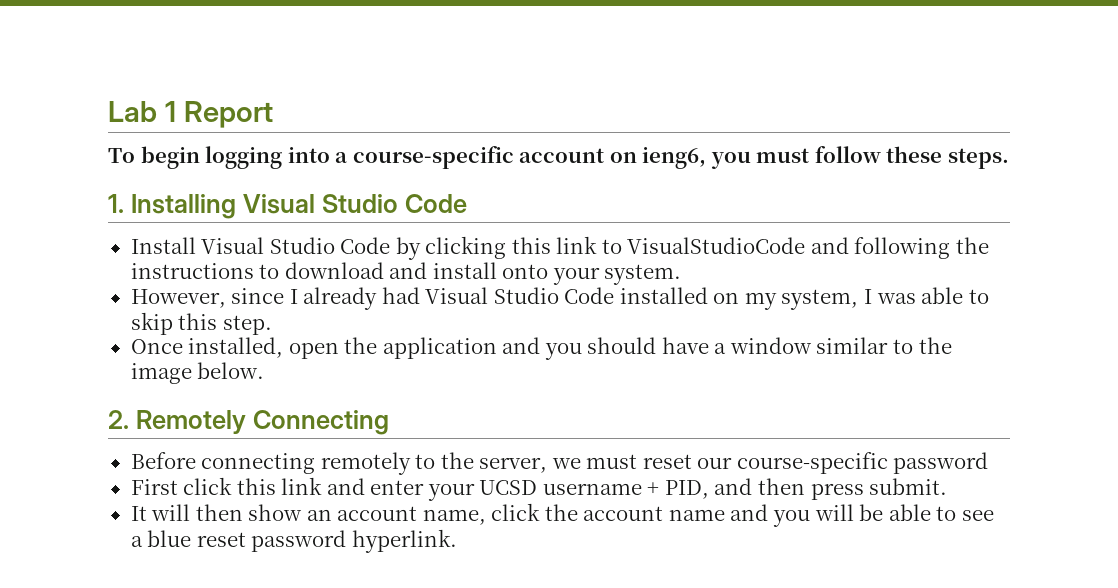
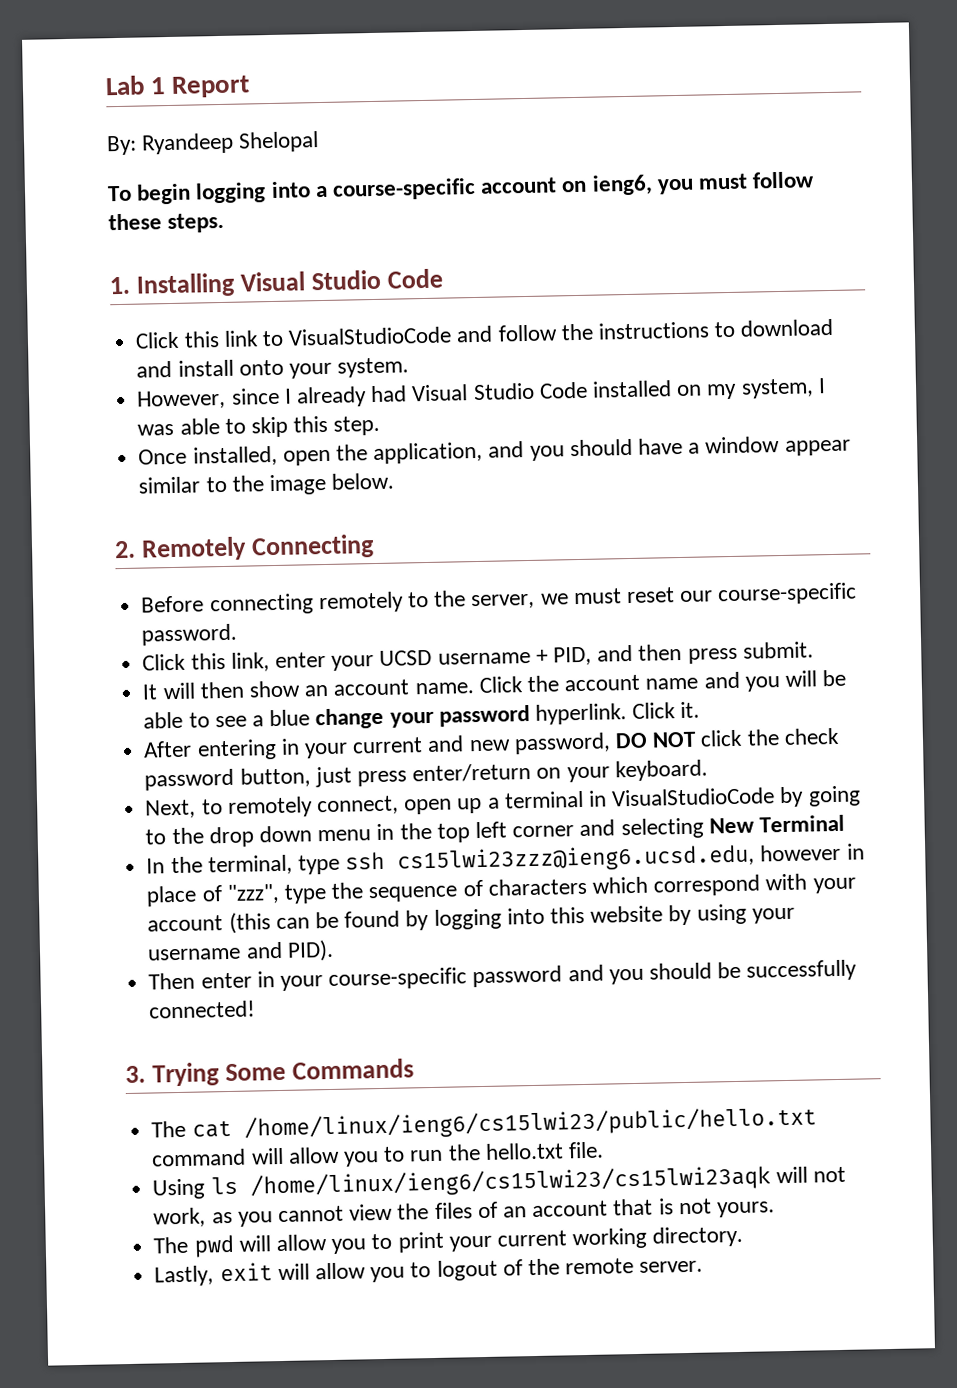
+ By: Ryandeep Shelopal
- Install Visual Studio Code by clicking this link to VisualStudioCode and following the instructions to download and install onto your system.
+ Click this link to VisualStudioCode and follow the instructions to download and install onto your system.
- Once installed, open the application and you should have a window similar to the image below.
+ Once installed, open the application, and you should have a window appear similar to the image below.
- Before connecting remotely to the server, we must reset our course-specific password
- First click this link and enter your UCSD username + PID, and then press submit.
+ Before connecting remotely to the server, we must reset our course-specific password.
+ Click this link, enter your UCSD username + PID, and then press submit.
- It will then show an account name, click the account name and you will be able to see a blue reset password hyperlink.
+ It will then show an account name. Click the account name and you will be able to see a blue change your password hyperlink. Click it.
+ After entering in your current and new password, DO NOT click the check password button, just press enter/return on your keyboard.
+ Next, to remotely connect, open up a terminal in VisualStudioCode by going to the drop down menu in the top left corner and selecting New Terminal
+ In the terminal, type ssh cs15lwi23zzz@ieng6.ucsd.edu, however in place of "zzz", type the sequence of characters which correspond with your account (this can be found by logging into this website by using your username and PID).
+ Then enter in your course-specific password and you should be successfully connected!
+ 3. Trying Some Commands
+ The cat /home/linux/ieng6/cs15lwi23/public/hello.txt command will allow you to run the hello.txt file.
+ Using ls /home/linux/ieng6/cs15lwi23/cs15lwi23aqk will not work, as you cannot view the files of an account that is not yours.
+ The pwd will allow you to print your current working directory.
+ Lastly, exit will allow you to logout of the remote server.

